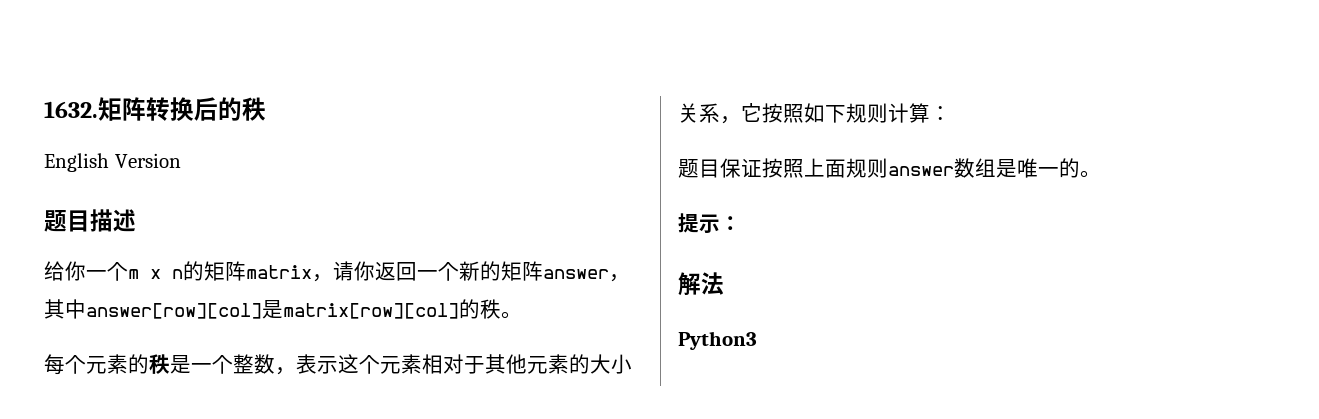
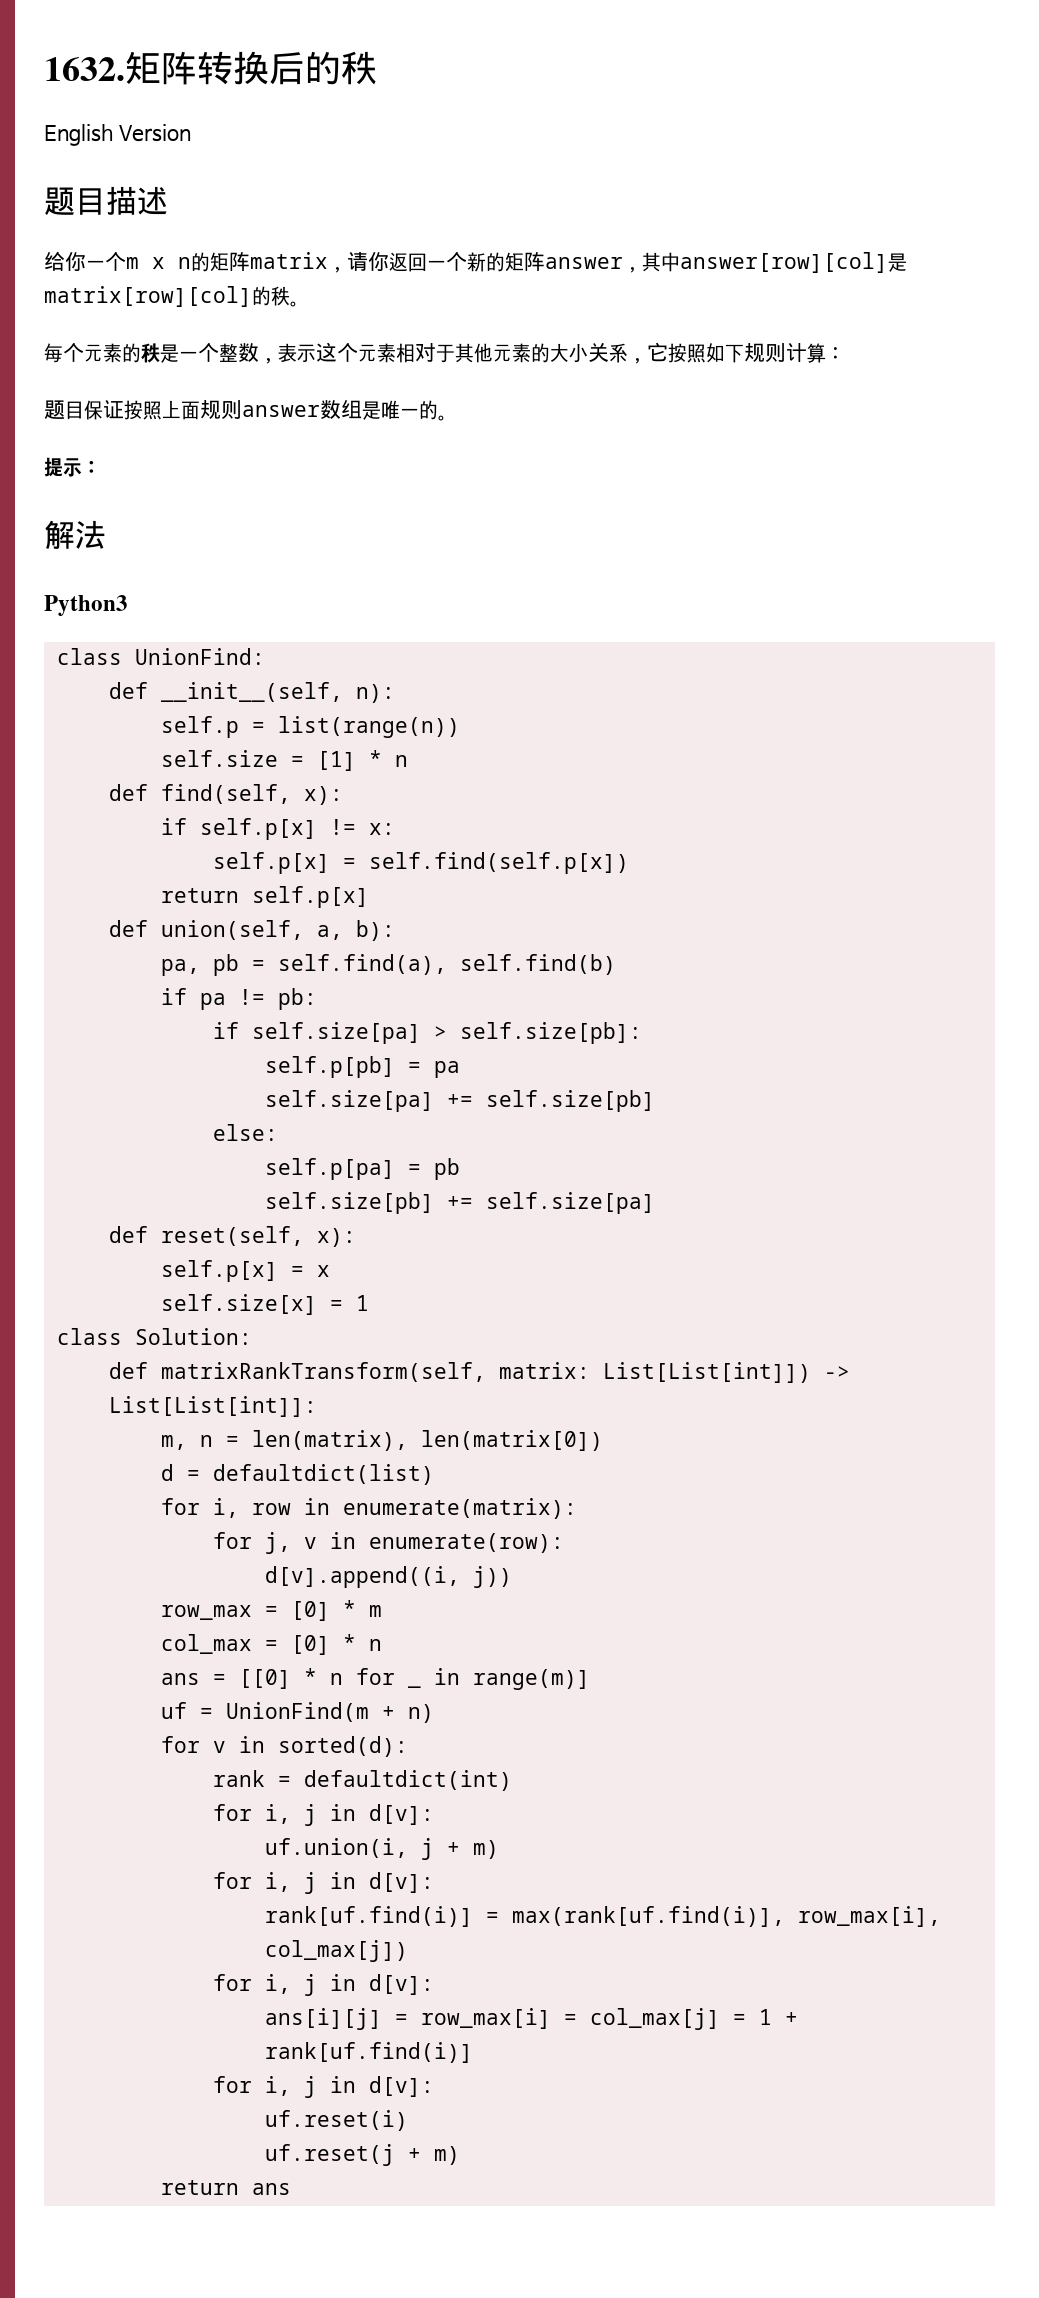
+ class UnionFind:
+ def __init__(self, n):
+ self.p = list(range(n))
+ self.size = [1] * n
+ def find(self, x):
+ if self.p[x] != x:
+ self.p[x] = self.find(self.p[x])
+ return self.p[x]
+ def union(self, a, b):
+ pa, pb = self.find(a), self.find(b)
+ if pa != pb:
+ if self.size[pa] > self.size[pb]:
+ self.p[pb] = pa
+ self.size[pa] += self.size[pb]
+ else:
+ self.p[pa] = pb
+ self.size[pb] += self.size[pa]
+ def reset(self, x):
+ self.p[x] = x
+ self.size[x] = 1
+ class Solution:
+ def matrixRankTransform(self, matrix: List[List[int]]) -> List[List[int]]:
+ m, n = len(matrix), len(matrix[0])
+ d = defaultdict(list)
+ for i, row in enumerate(matrix):
+ for j, v in enumerate(row):
+ d[v].append((i, j))
+ row_max = [0] * m
+ col_max = [0] * n
+ ans = [[0] * n for _ in range(m)]
+ uf = UnionFind(m + n)
+ for v in sorted(d):
+ rank = defaultdict(int)
+ for i, j in d[v]:
+ uf.union(i, j + m)
+ for i, j in d[v]:
+ rank[uf.find(i)] = max(rank[uf.find(i)], row_max[i], col_max[j])
+ for i, j in d[v]:
+ ans[i][j] = row_max[i] = col_max[j] = 1 + rank[uf.find(i)]
+ for i, j in d[v]:
+ uf.reset(i)
+ uf.reset(j + m)
+ return ans

